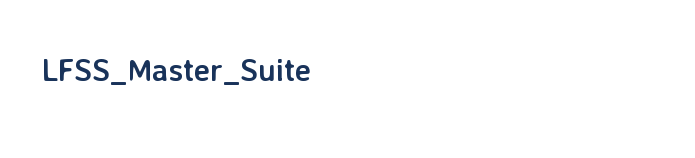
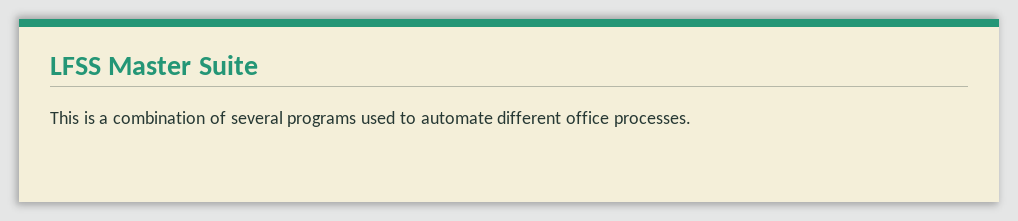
- LFSS_Master_Suite
+ LFSS Master Suite
+ This is a combination of several programs used to automate different office processes.

